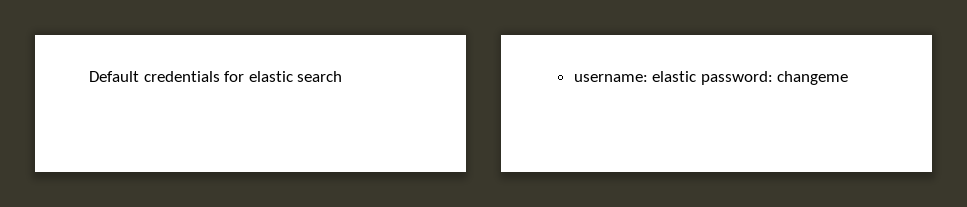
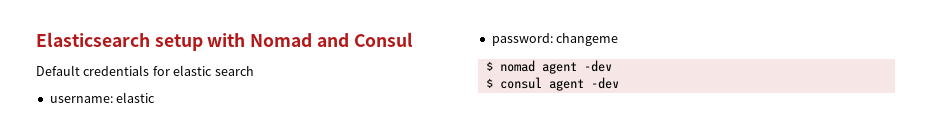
+ Elasticsearch setup with Nomad and Consul
- username: elastic password: changeme
+ username: elastic
+ password: changeme
+ $ nomad agent -dev
+ $ consul agent -dev

